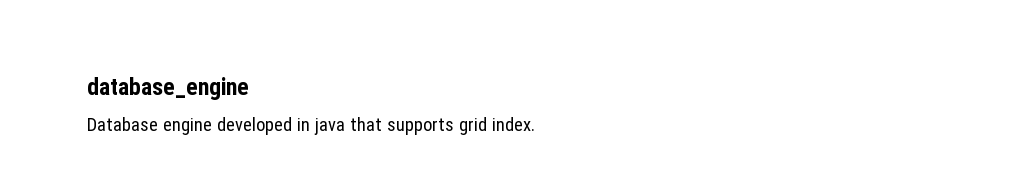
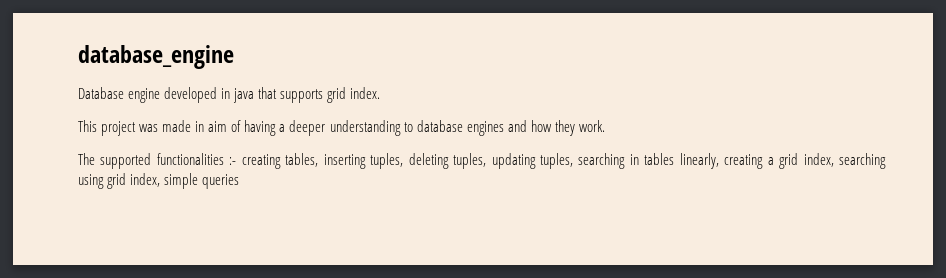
+ This project was made in aim of having a deeper understanding to database engines and how they work.
+ The supported functionalities :- creating tables, inserting tuples, deleting tuples, updating tuples, searching in tables linearly, creating a grid index, searching using grid index, simple queries

